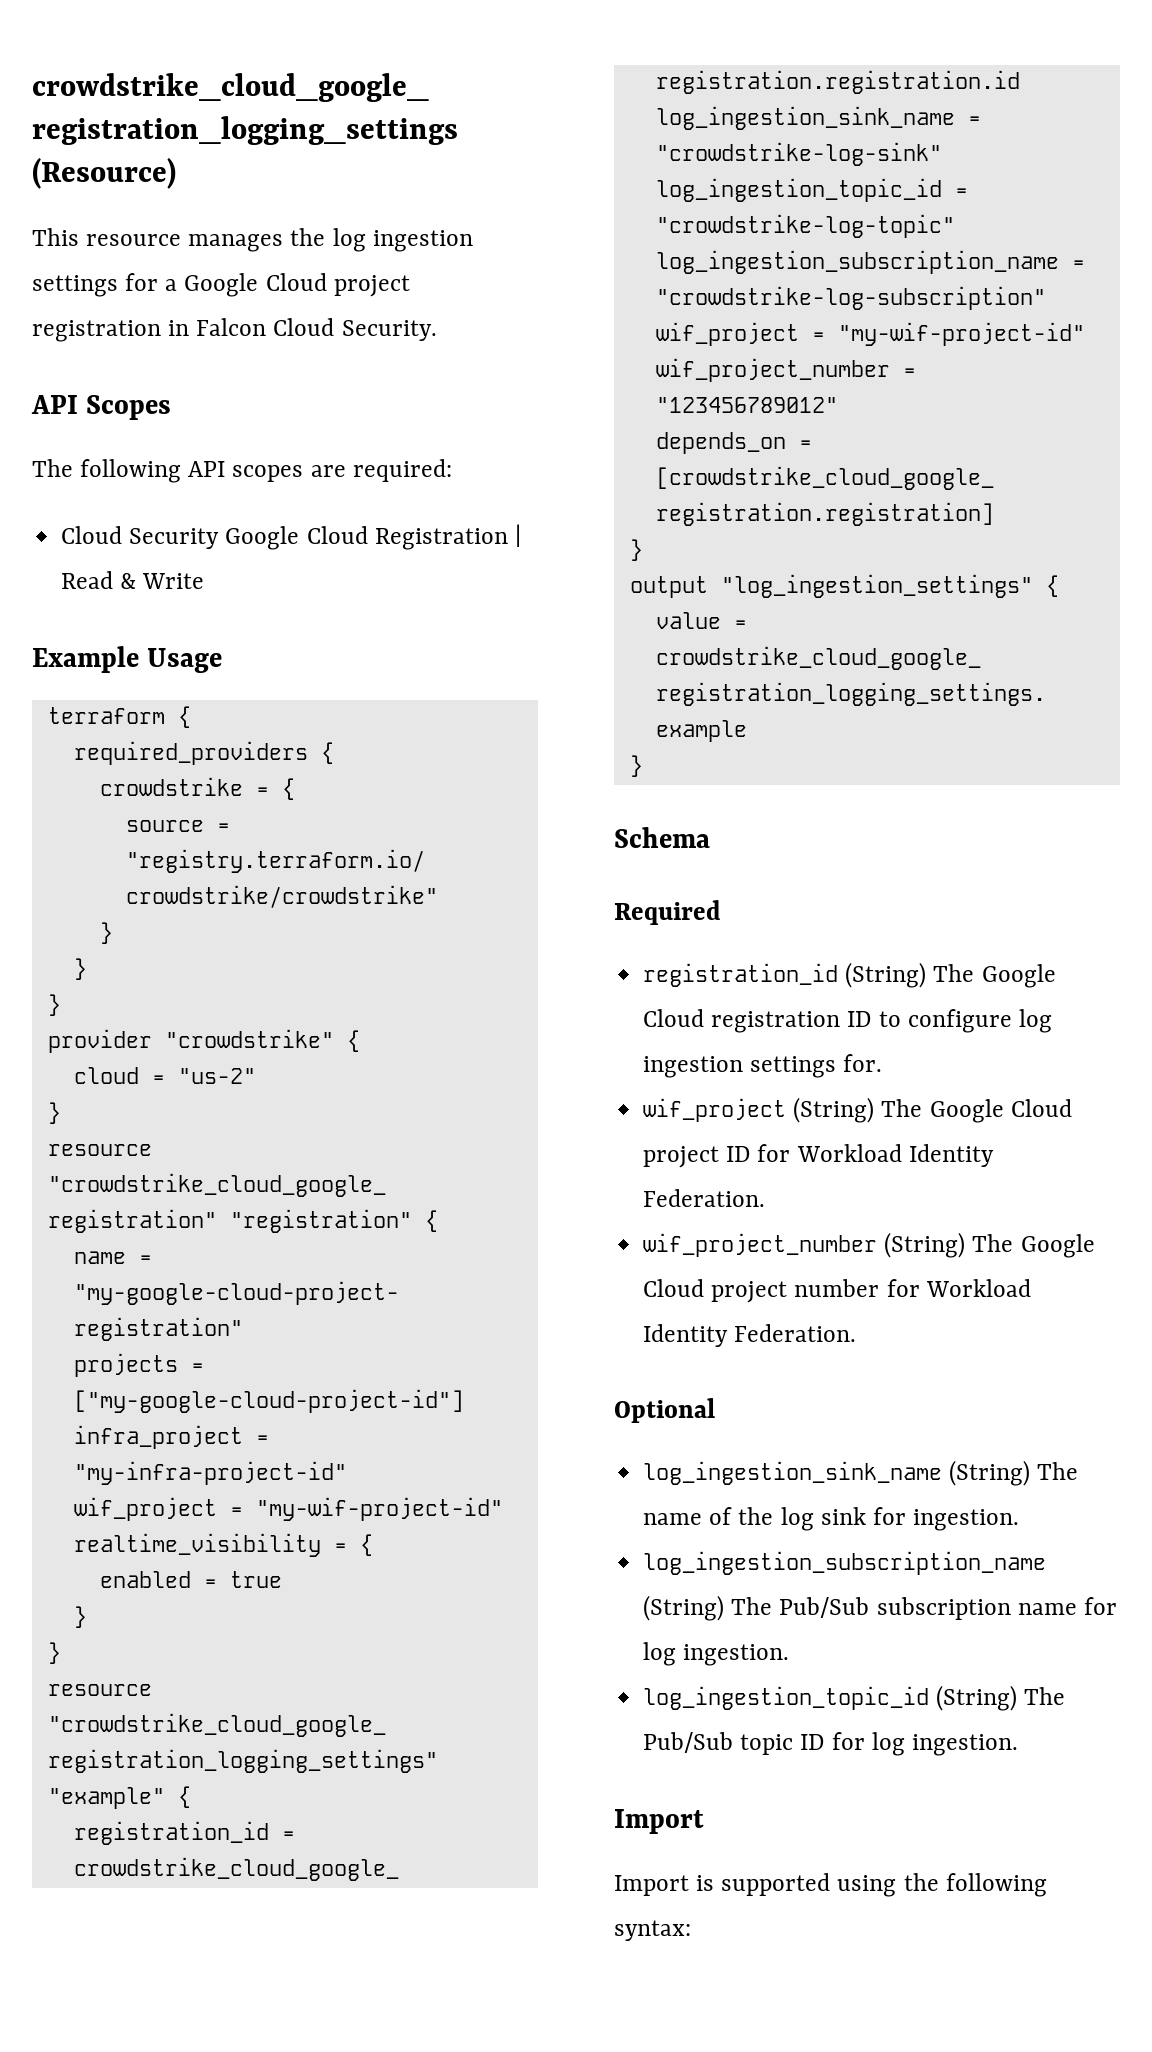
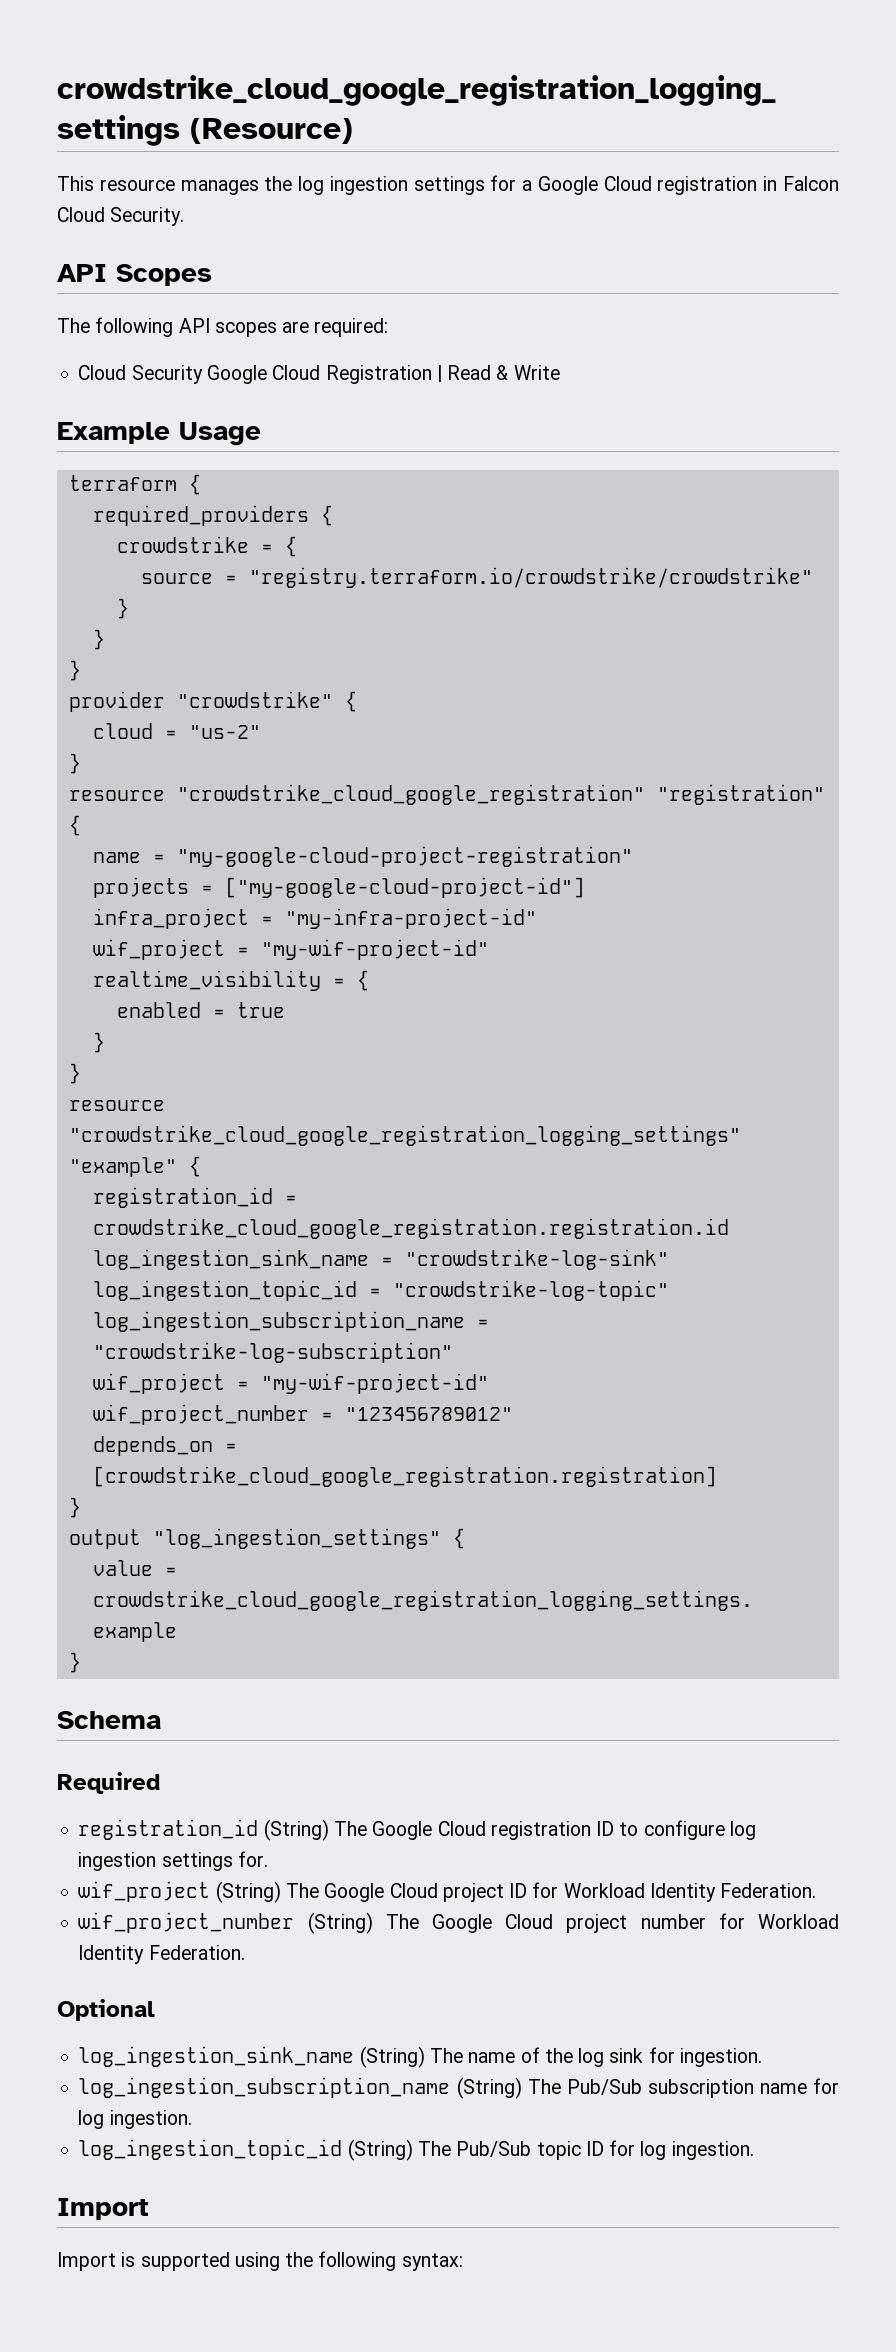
- This resource manages the log ingestion settings for a Google Cloud project registration in Falcon Cloud Security.
+ This resource manages the log ingestion settings for a Google Cloud registration in Falcon Cloud Security.

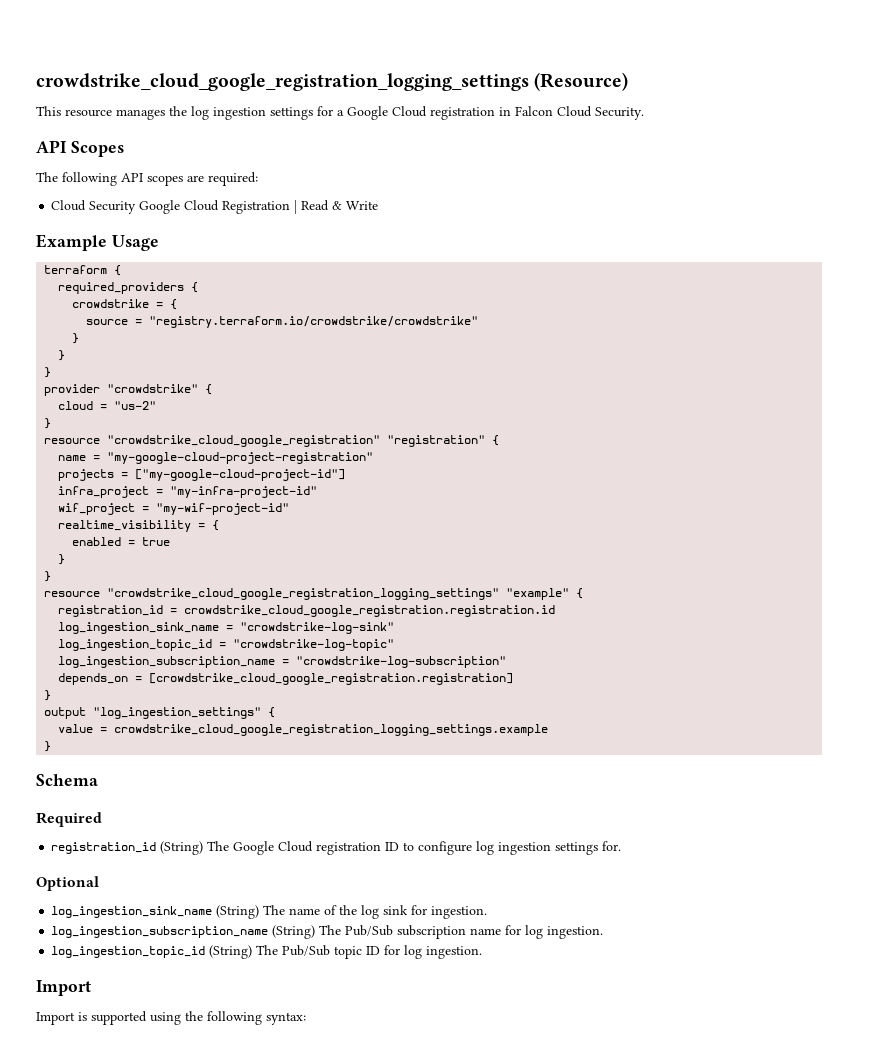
  log_ingestion_subscription_name = "crowdstrike-log-subscription"
- wif_project = "my-wif-project-id"
- wif_project_number = "123456789012"
- wif_project (String) The Google Cloud project ID for Workload Identity Federation.
- wif_project_number (String) The Google Cloud project number for Workload Identity Federation.

